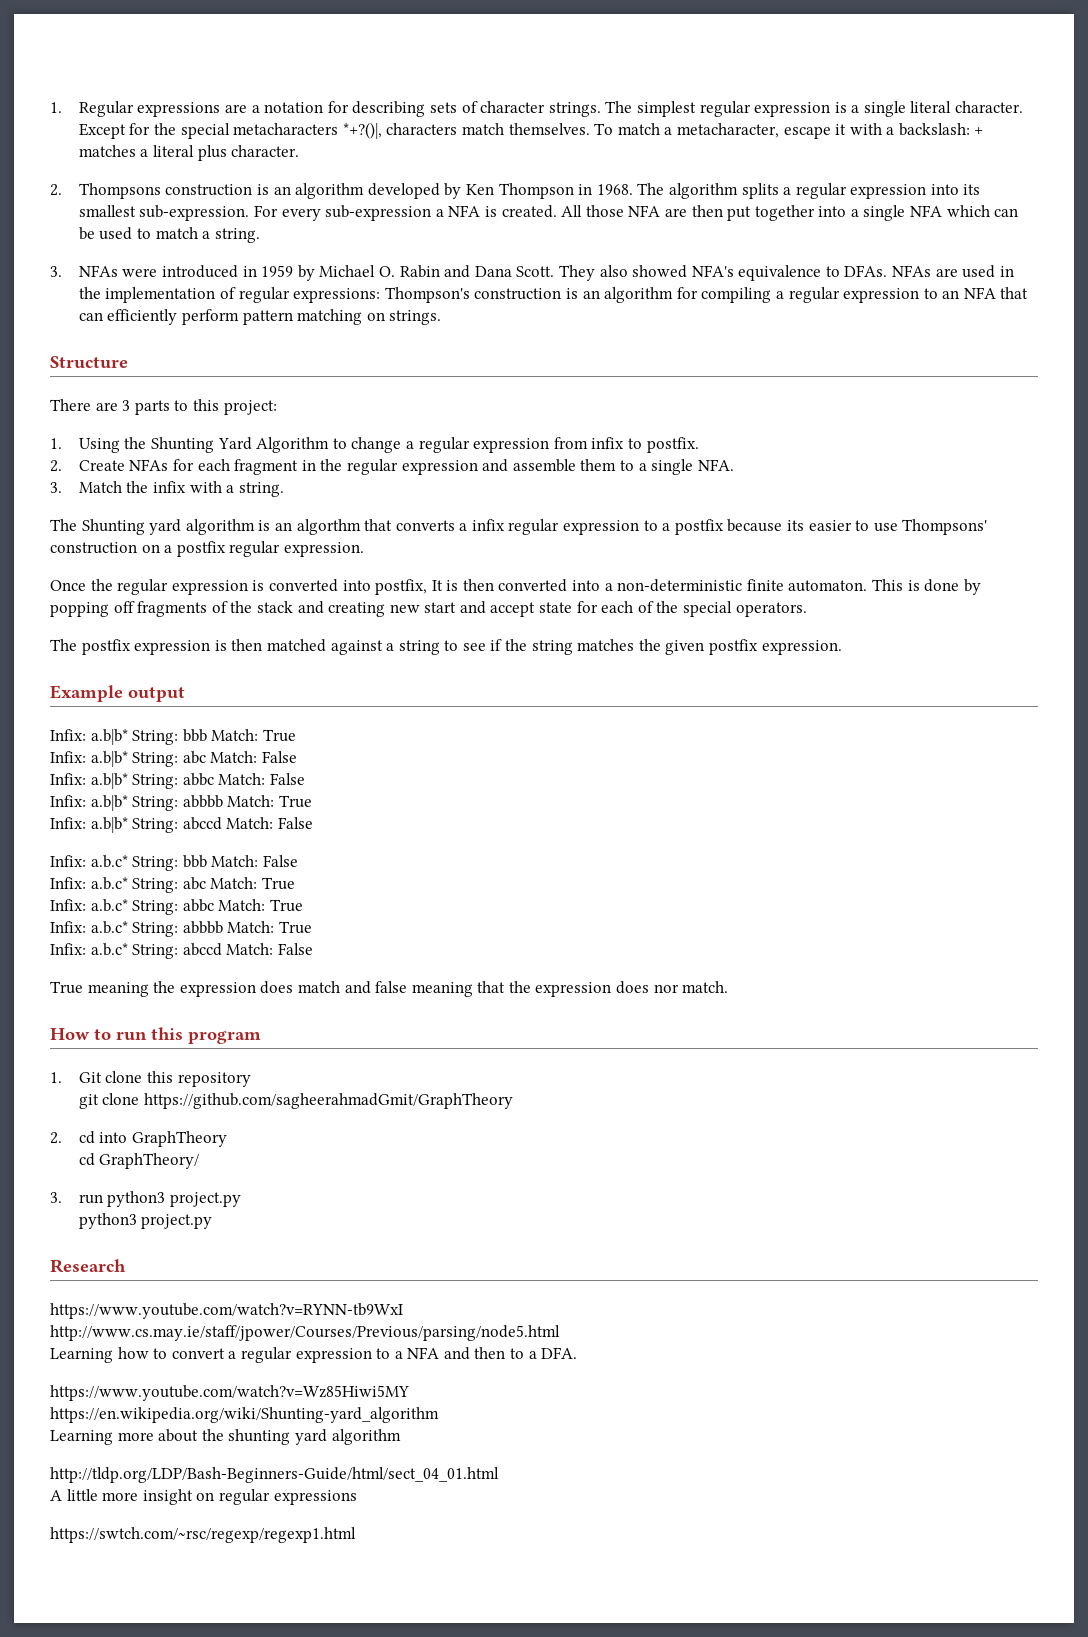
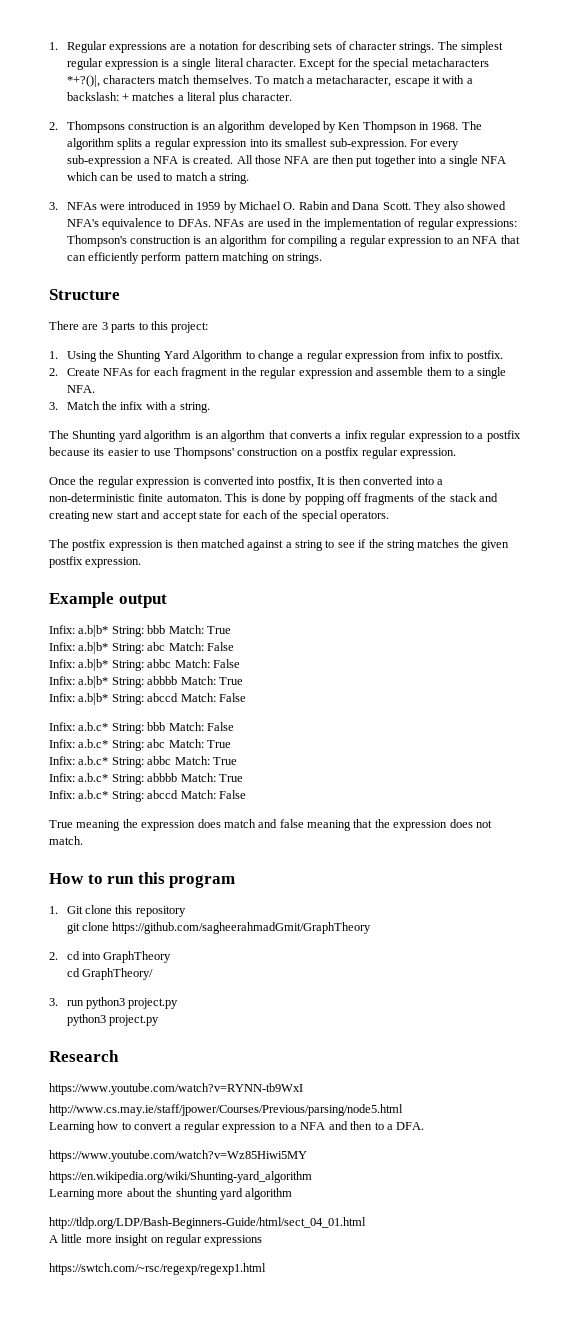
- True meaning the expression does match and false meaning that the expression does nor match.
+ True meaning the expression does match and false meaning that the expression does not match.

